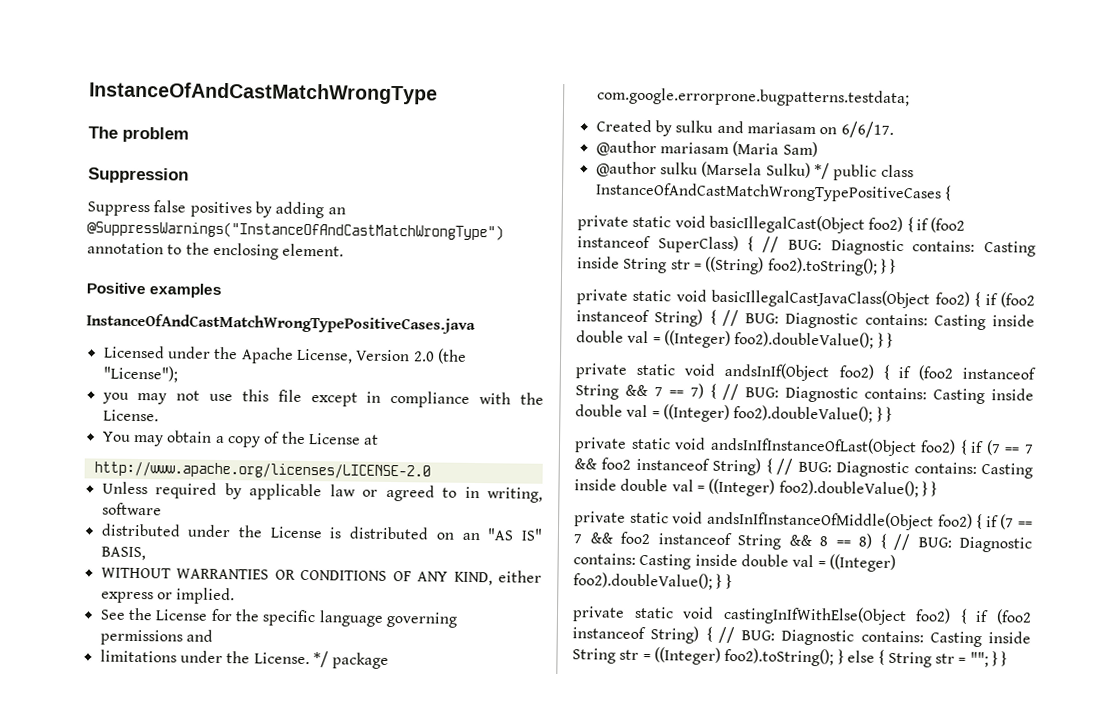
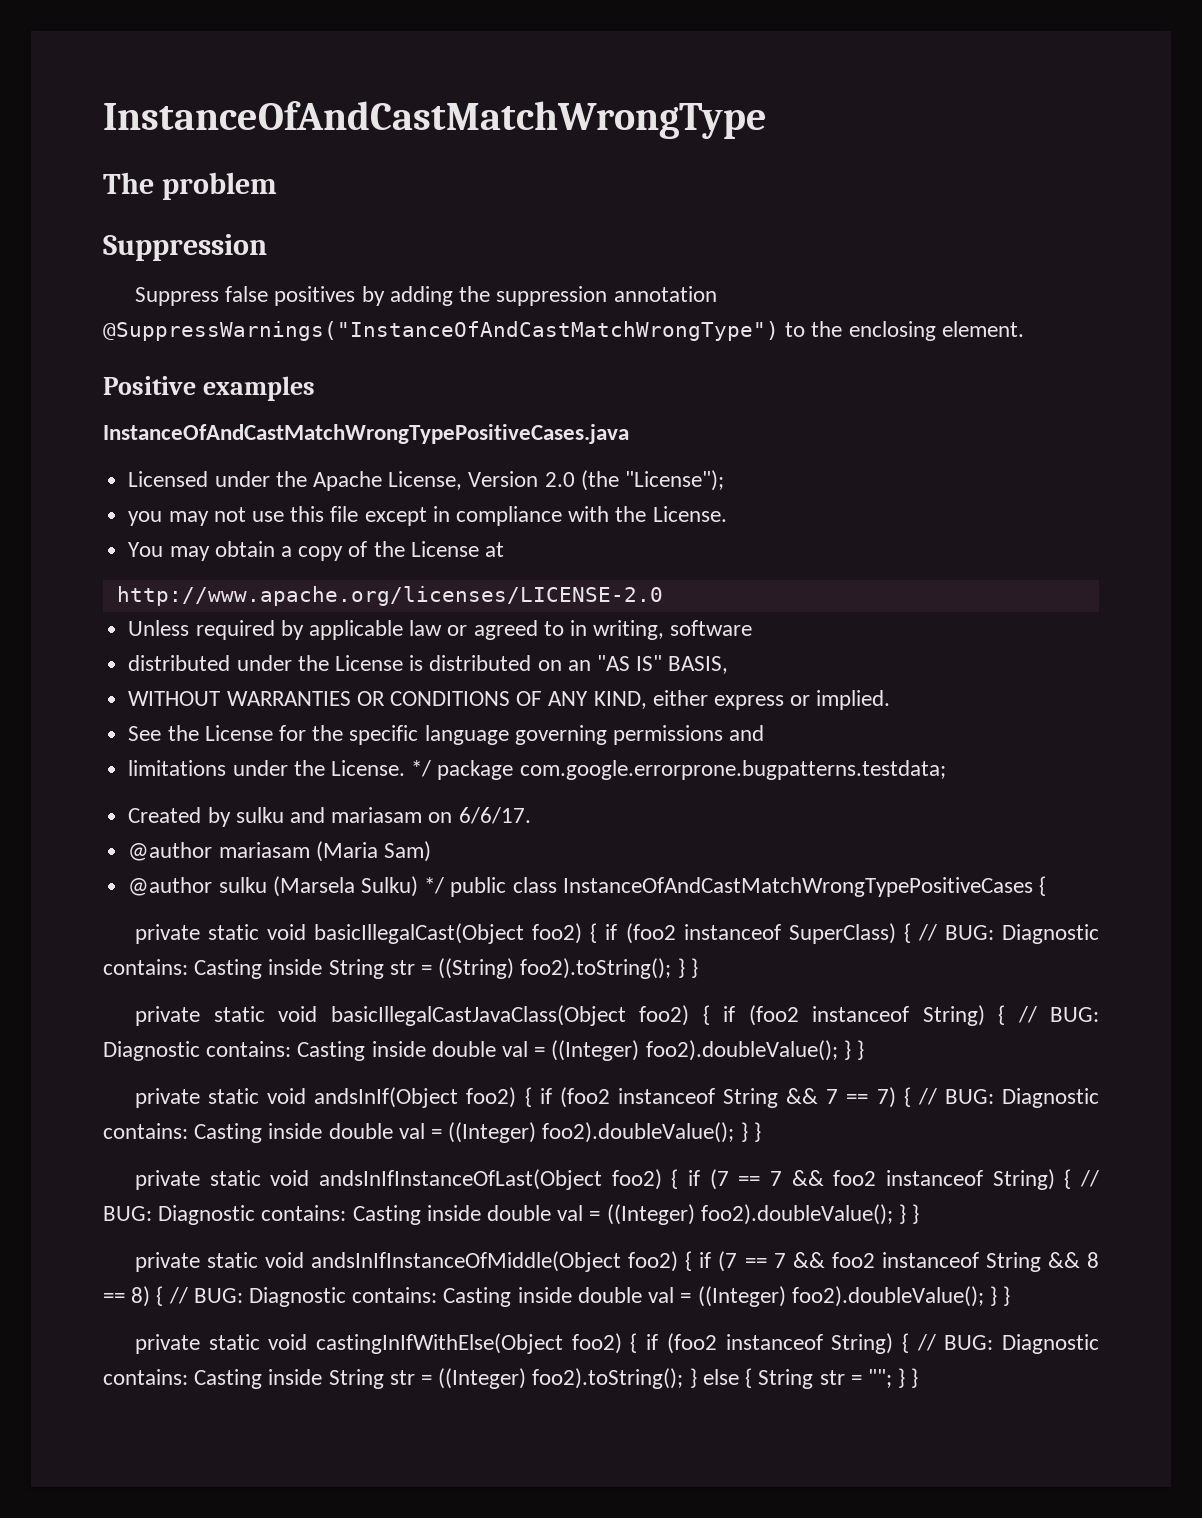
- Suppress false positives by adding an @SuppressWarnings("InstanceOfAndCastMatchWrongType") annotation to the enclosing element.
+ Suppress false positives by adding the suppression annotation @SuppressWarnings("InstanceOfAndCastMatchWrongType") to the enclosing element.

